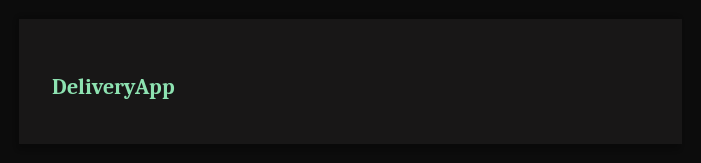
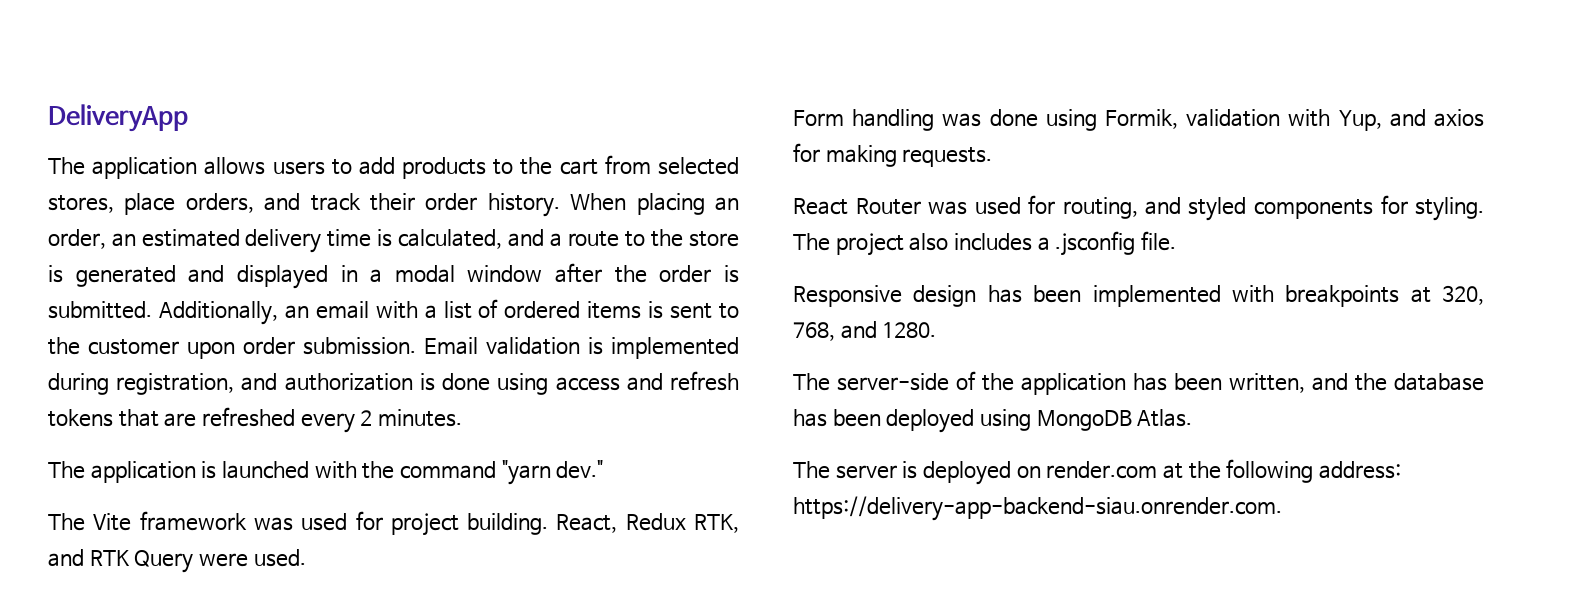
+ The application allows users to add products to the cart from selected stores, place orders, and track their order history. When placing an order, an estimated delivery time is calculated, and a route to the store is generated and displayed in a modal window after the order is submitted. Additionally, an email with a list of ordered items is sent to the customer upon order submission. Email validation is implemented during registration, and authorization is done using access and refresh tokens that are refreshed every 2 minutes.
+ The application is launched with the command "yarn dev."
+ The Vite framework was used for project building. React, Redux RTK, and RTK Query were used.
+ Form handling was done using Formik, validation with Yup, and axios for making requests.
+ React Router was used for routing, and styled components for styling. The project also includes a .jsconfig file.
+ Responsive design has been implemented with breakpoints at 320, 768, and 1280.
+ The server-side of the application has been written, and the database has been deployed using MongoDB Atlas.
+ The server is deployed on render.com at the following address: https://delivery-app-backend-siau.onrender.com.

